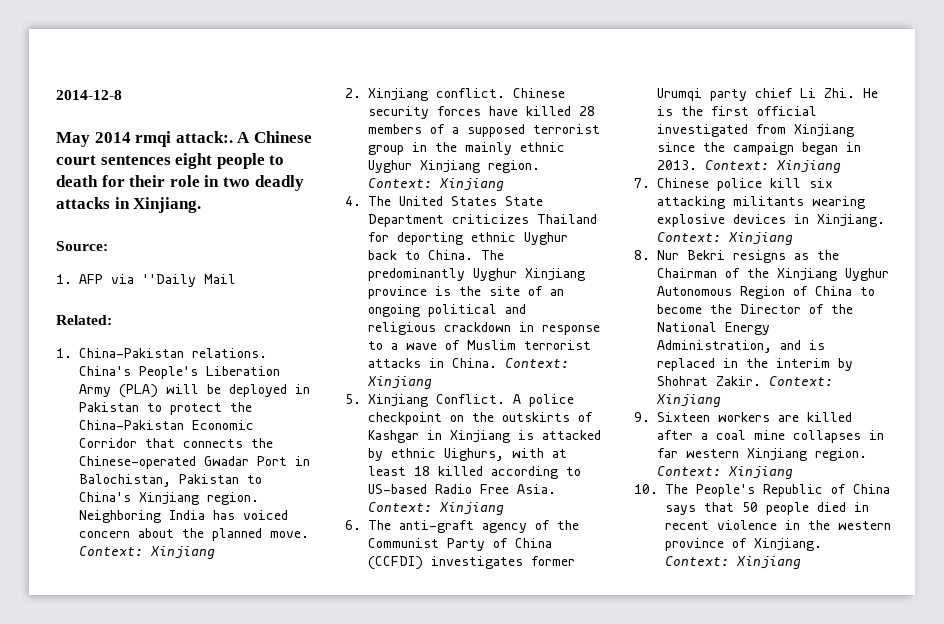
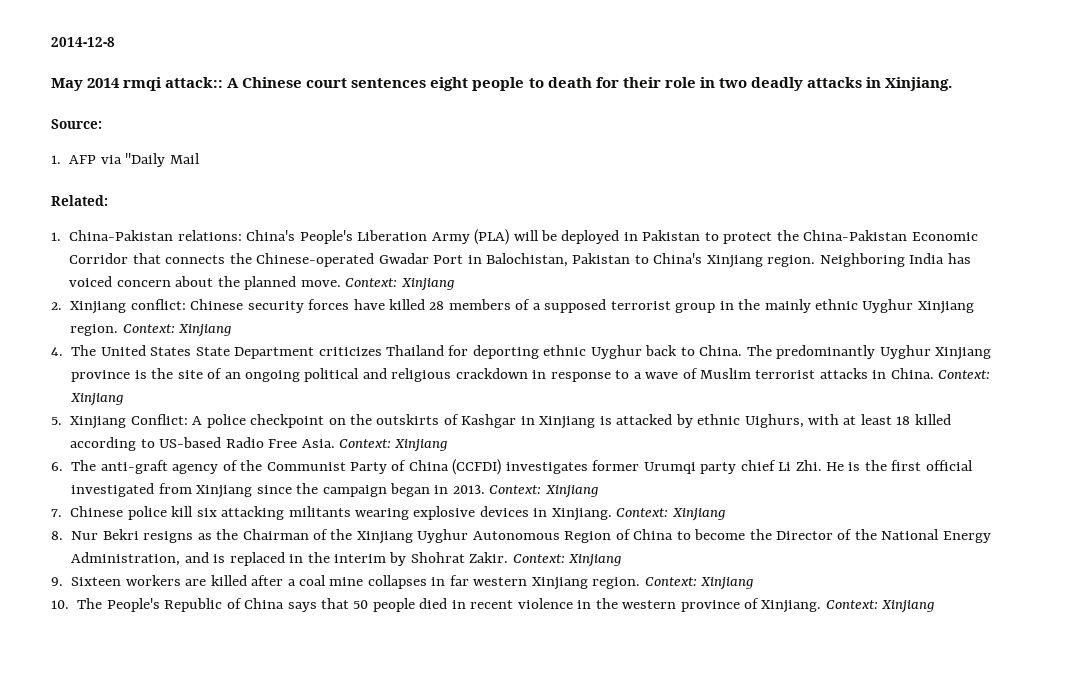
- May 2014 rmqi attack:. A Chinese court sentences eight people to death for their role in two deadly attacks in Xinjiang.
+ May 2014 rmqi attack:: A Chinese court sentences eight people to death for their role in two deadly attacks in Xinjiang.
- 1. China-Pakistan relations. China's People's Liberation Army (PLA) will be deployed in Pakistan to protect the China-Pakistan Economic Corridor that connects the Chinese-operated Gwadar Port in Balochistan, Pakistan to China's Xinjiang region.
+ 1. China-Pakistan relations: China's People's Liberation Army (PLA) will be deployed in Pakistan to protect the China-Pakistan Economic Corridor that connects the Chinese-operated Gwadar Port in Balochistan, Pakistan to China's Xinjiang region.
- 2. Xinjiang conflict. Chinese security forces have killed 28 members of a supposed terrorist group in the mainly ethnic Uyghur Xinjiang region.
+ 2. Xinjiang conflict: Chinese security forces have killed 28 members of a supposed terrorist group in the mainly ethnic Uyghur Xinjiang region.
- 5. Xinjiang Conflict. A police checkpoint on the outskirts of Kashgar in Xinjiang is attacked by ethnic Uighurs, with at least 18 killed according to US-based Radio Free Asia.
+ 5. Xinjiang Conflict: A police checkpoint on the outskirts of Kashgar in Xinjiang is attacked by ethnic Uighurs, with at least 18 killed according to US-based Radio Free Asia.

